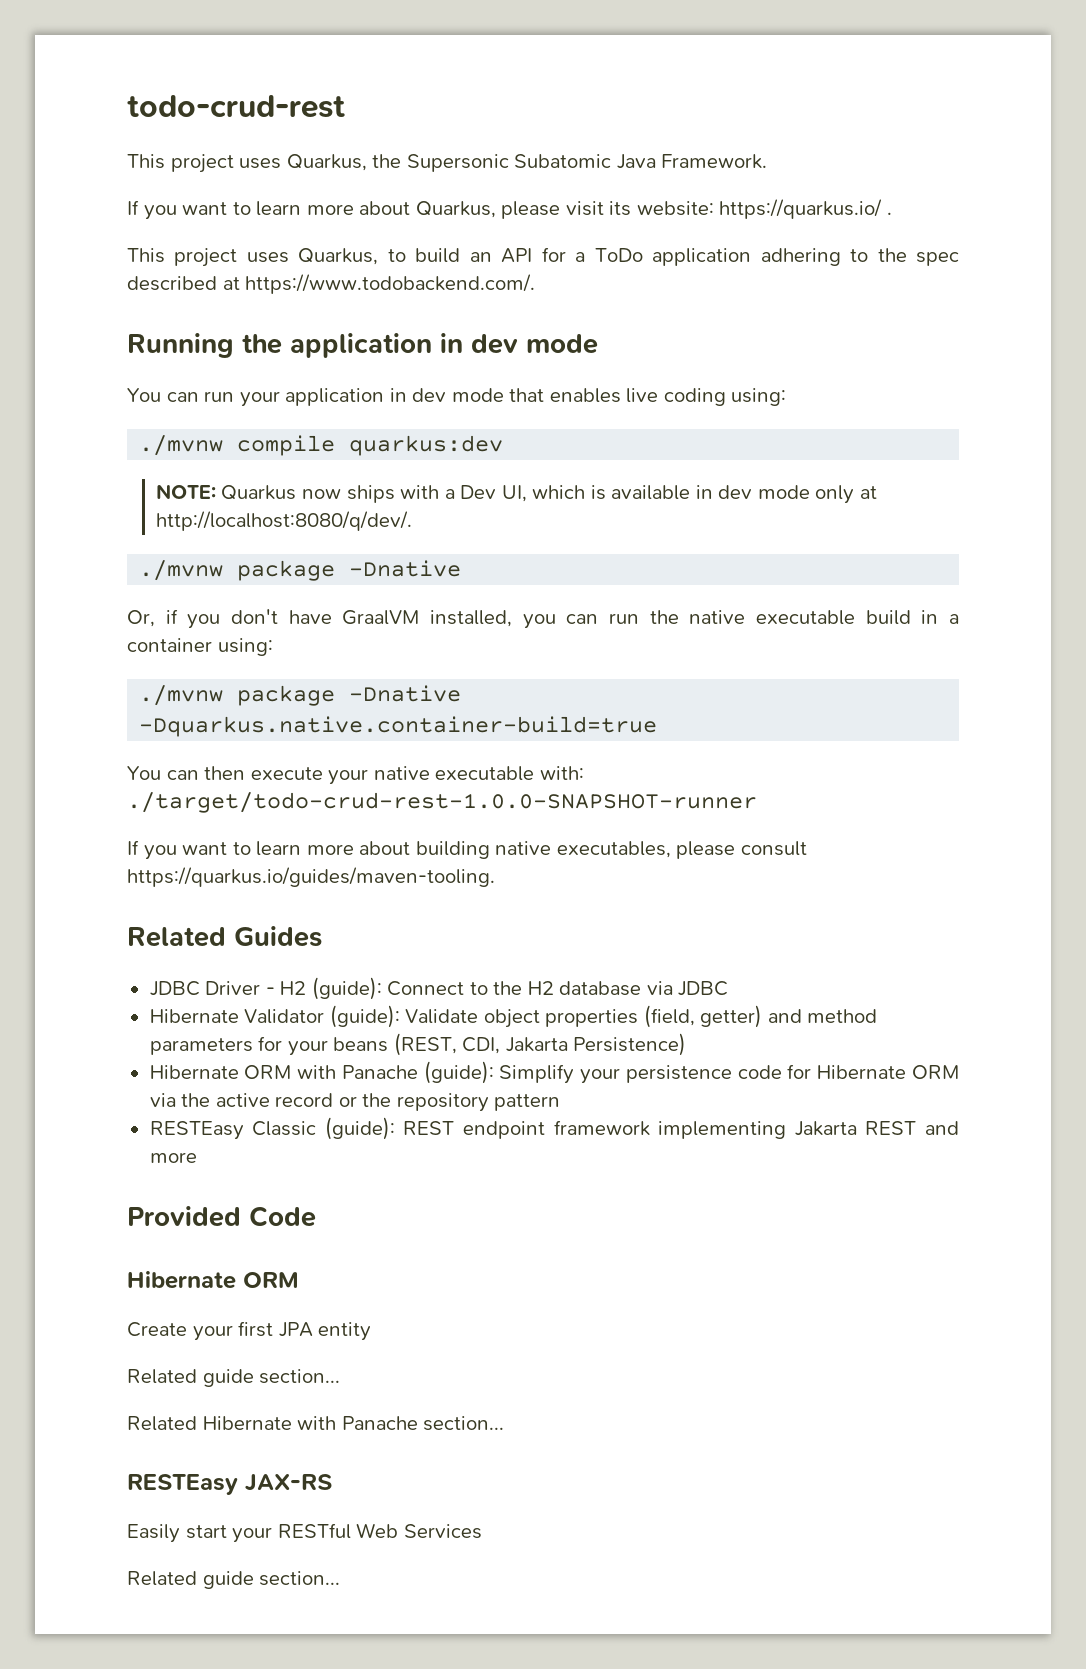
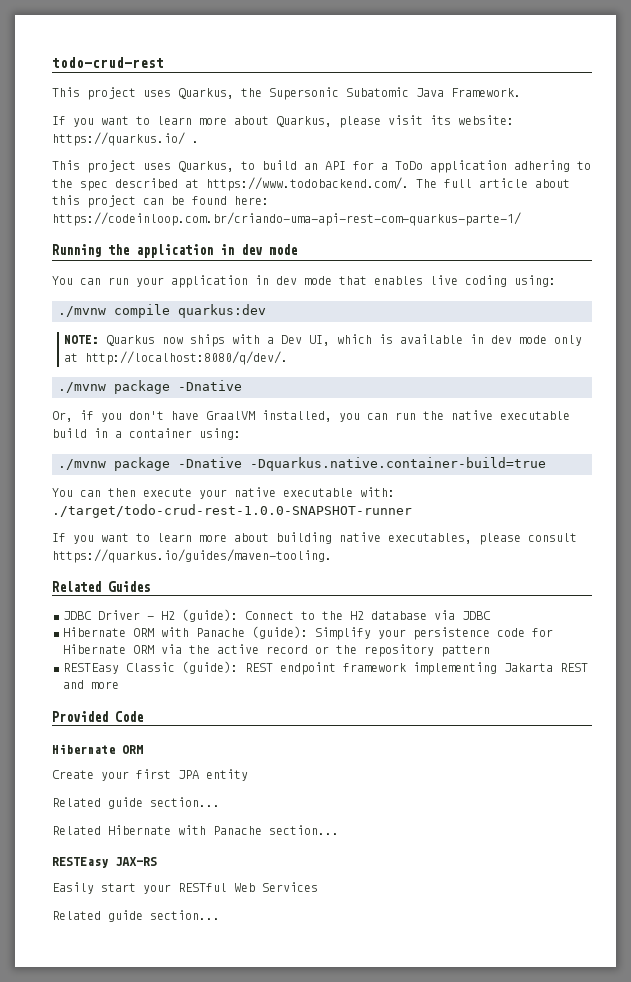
- This project uses Quarkus, to build an API for a ToDo application adhering to the spec described at https://www.todobackend.com/.
+ This project uses Quarkus, to build an API for a ToDo application adhering to the spec described at https://www.todobackend.com/. The full article about this project can be found here: https://codeinloop.com.br/criando-uma-api-rest-com-quarkus-parte-1/
- Hibernate Validator (guide): Validate object properties (field, getter) and method parameters for your beans (REST, CDI, Jakarta Persistence)

